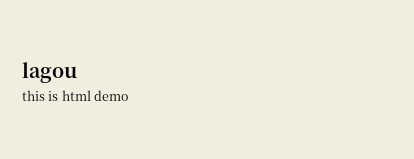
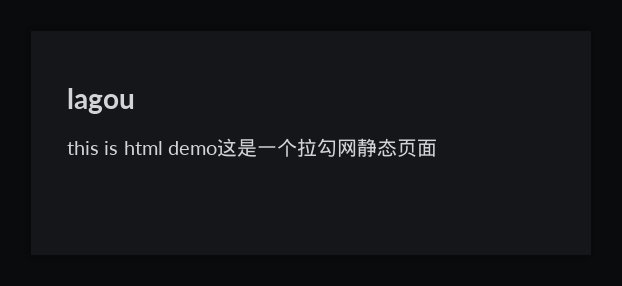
- this is html demo
+ this is html demo这是一个拉勾网静态页面

